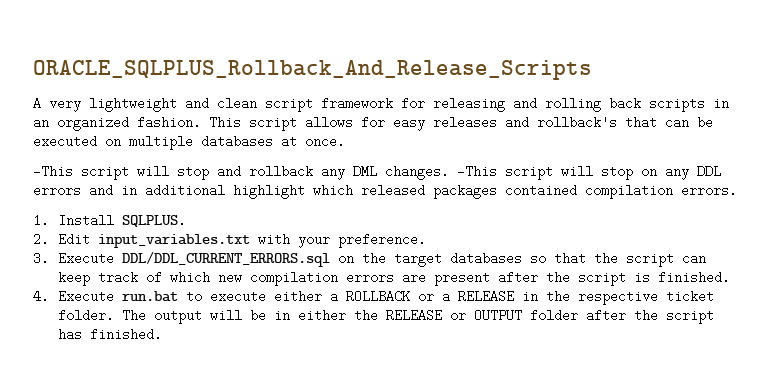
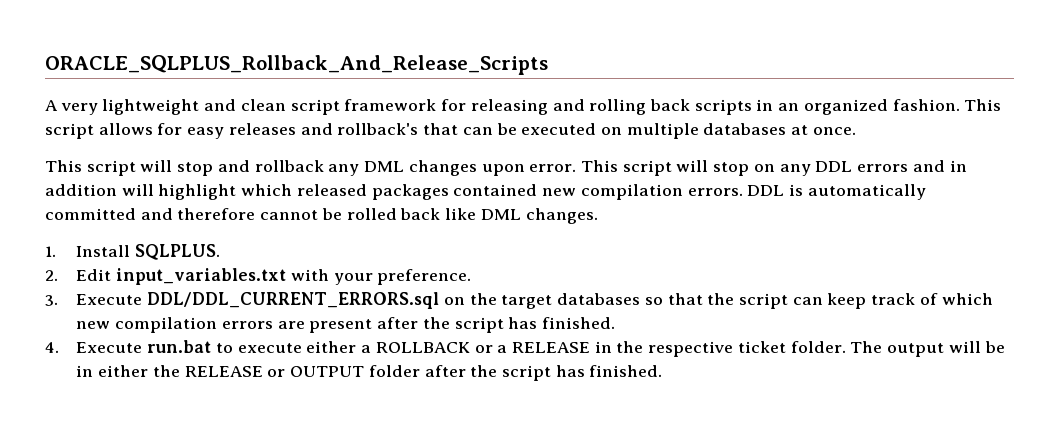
- -This script will stop and rollback any DML changes. -This script will stop on any DDL errors and in additional highlight which released packages contained compilation errors.
+ This script will stop and rollback any DML changes upon error. This script will stop on any DDL errors and in addition will highlight which released packages contained new compilation errors. DDL is automatically committed and therefore cannot be rolled back like DML changes.
- 3. Execute DDL/DDL_CURRENT_ERRORS.sql on the target databases so that the script can keep track of which new compilation errors are present after the script is finished.
+ 3. Execute DDL/DDL_CURRENT_ERRORS.sql on the target databases so that the script can keep track of which new compilation errors are present after the script has finished.

